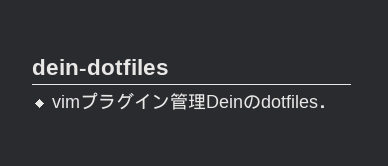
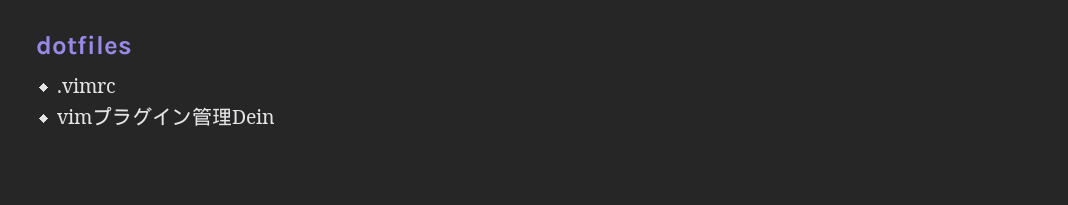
- dein-dotfiles
+ dotfiles
+ .vimrc
- vimプラグイン管理Deinのdotfiles．
+ vimプラグイン管理Dein

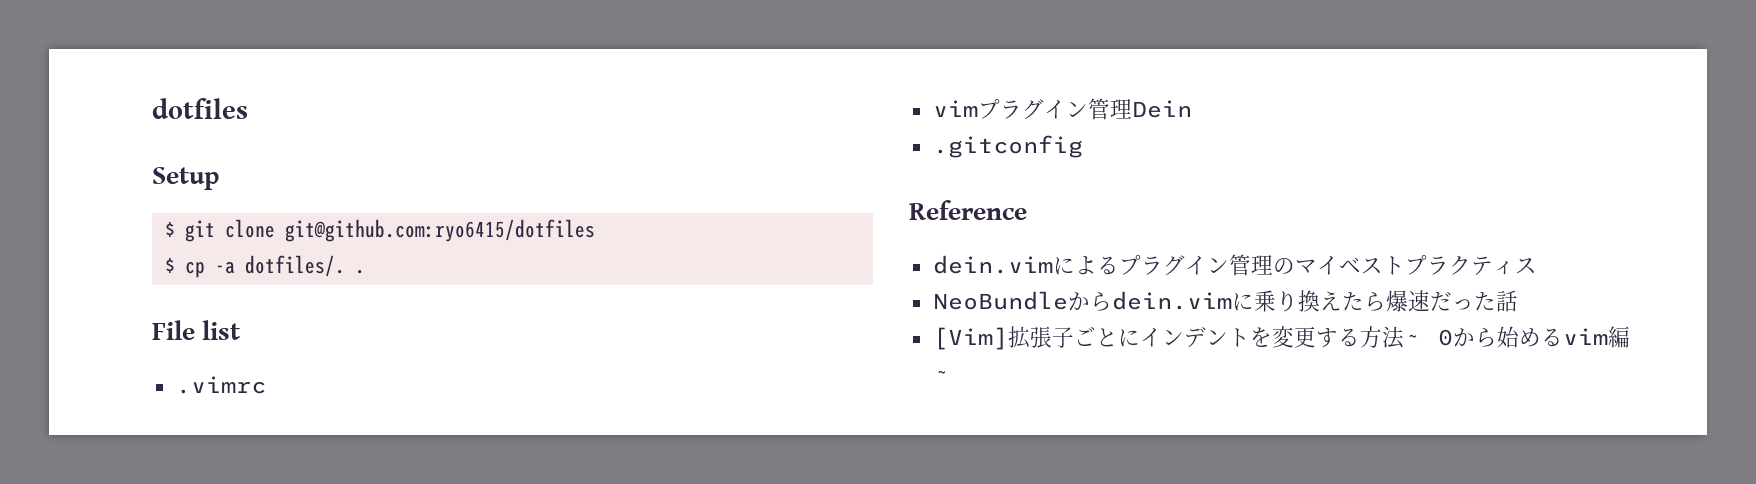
+ Setup
+ $ git clone git@github.com:ryo6415/dotfiles
+ $ cp -a dotfiles/. .
+ File list
+ .gitconfig
+ Reference
+ dein.vimによるプラグイン管理のマイベストプラクティス
+ NeoBundleからdein.vimに乗り換えたら爆速だった話
+ [Vim]拡張子ごとにインデントを変更する方法~ 0から始めるvim編~

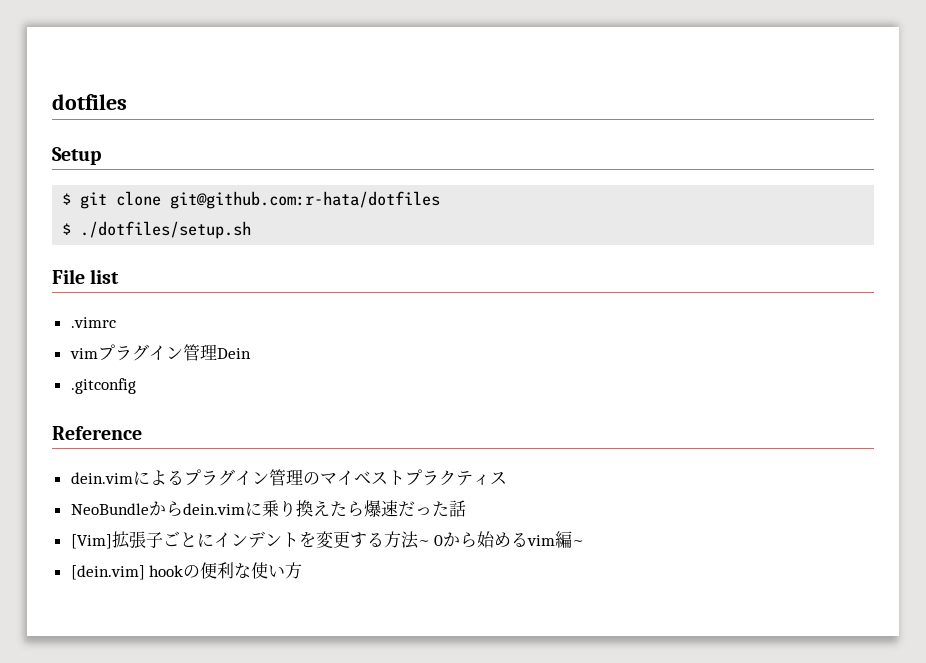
- $ git clone git@github.com:ryo6415/dotfiles
- $ cp -a dotfiles/. .
+ $ git clone git@github.com:r-hata/dotfiles
+ $ ./dotfiles/setup.sh
+ [dein.vim] hookの便利な使い方

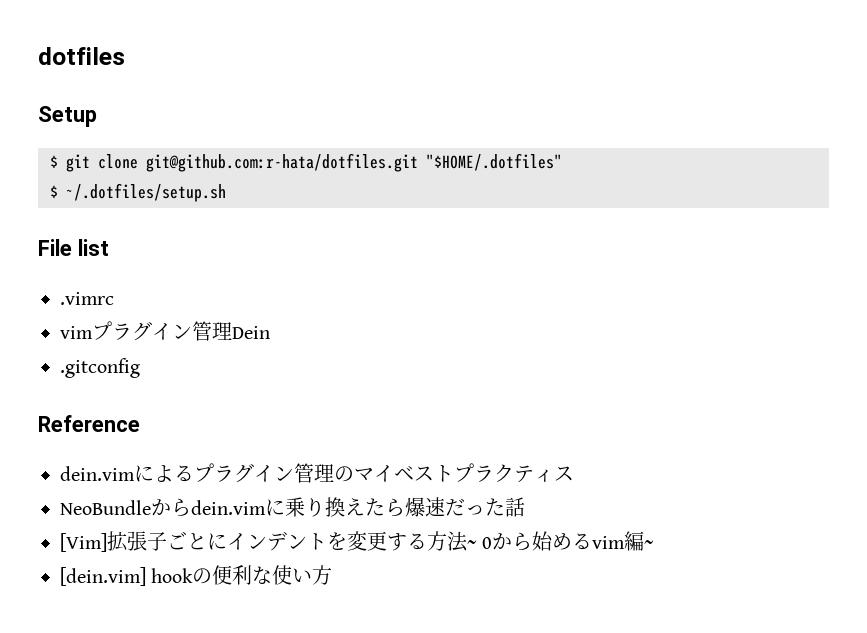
- $ git clone git@github.com:r-hata/dotfiles
- $ ./dotfiles/setup.sh
+ $ git clone git@github.com:r-hata/dotfiles.git "$HOME/.dotfiles"
+ $ ~/.dotfiles/setup.sh

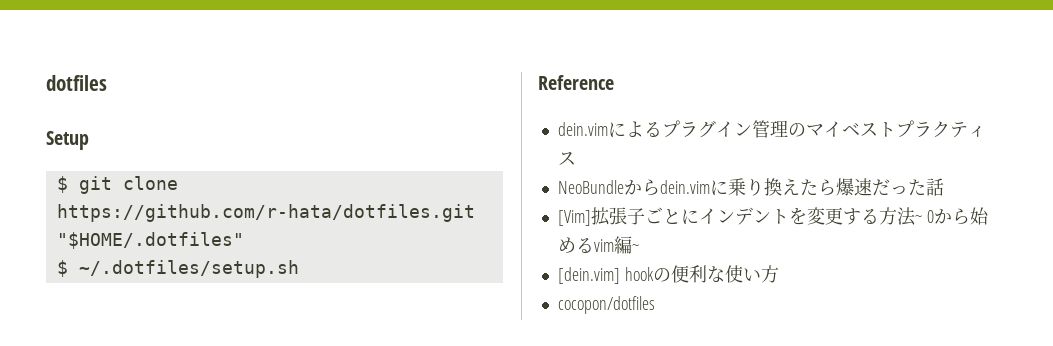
- $ git clone git@github.com:r-hata/dotfiles.git "$HOME/.dotfiles"
+ $ git clone https://github.com/r-hata/dotfiles.git "$HOME/.dotfiles"
- File list
- .vimrc
- vimプラグイン管理Dein
- .gitconfig
+ cocopon/dotfiles

